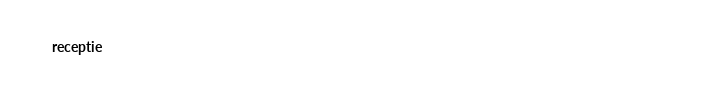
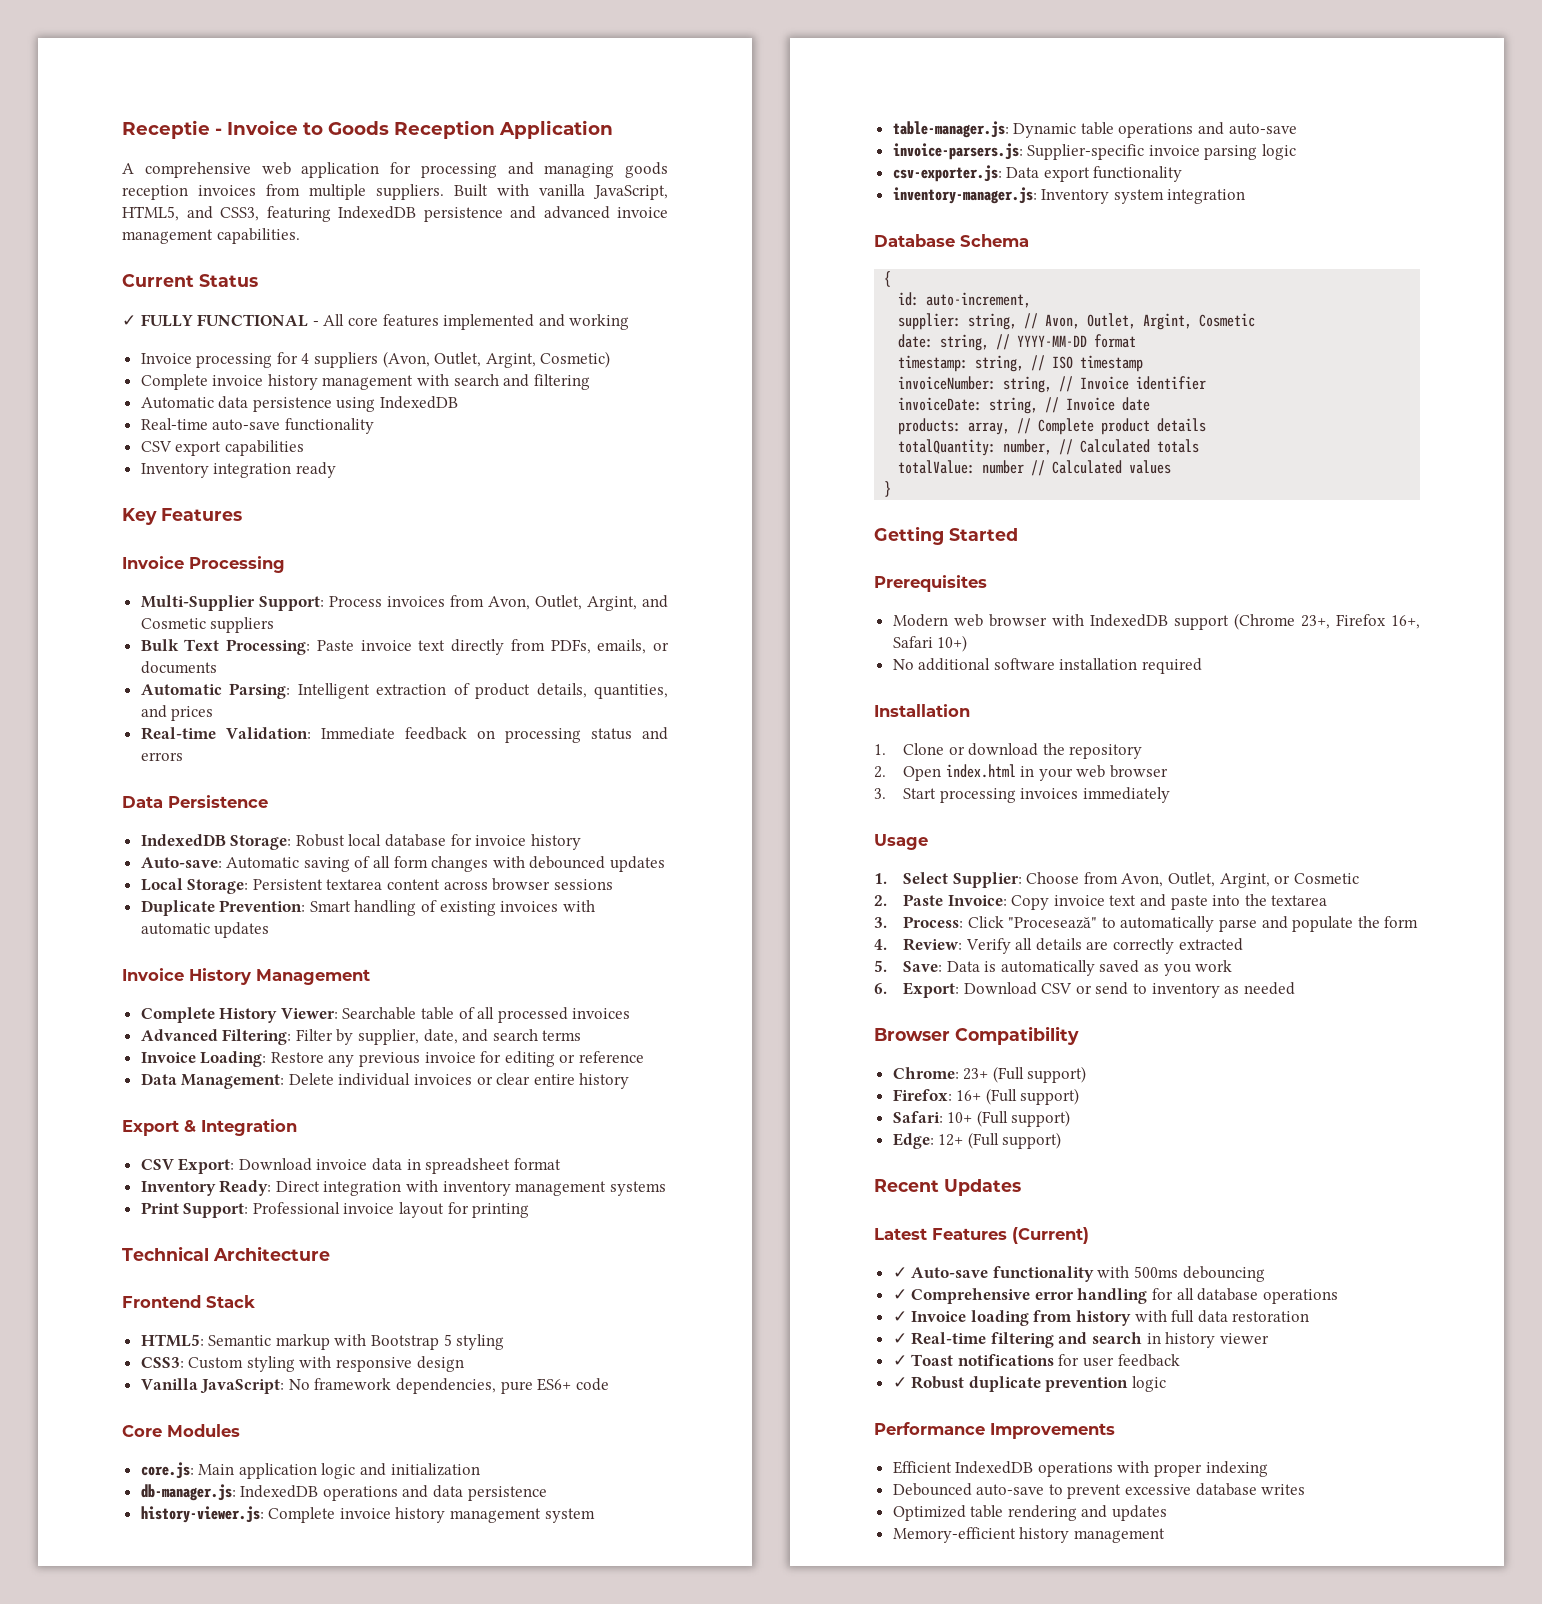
- receptie
+ Receptie - Invoice to Goods Reception Application
+ A comprehensive web application for processing and managing goods reception invoices from multiple suppliers. Built with vanilla JavaScript, HTML5, and CSS3, featuring IndexedDB persistence and advanced invoice management capabilities.
+ Current Status
+ ✓ FULLY FUNCTIONAL - All core features implemented and working
+ Invoice processing for 4 suppliers (Avon, Outlet, Argint, Cosmetic)
+ Complete invoice history management with search and filtering
+ Automatic data persistence using IndexedDB
+ Real-time auto-save functionality
+ CSV export capabilities
+ Inventory integration ready
+ Key Features
+ Invoice Processing
+ Multi-Supplier Support: Process invoices from Avon, Outlet, Argint, and Cosmetic suppliers
+ Bulk Text Processing: Paste invoice text directly from PDFs, emails, or documents
+ Automatic Parsing: Intelligent extraction of product details, quantities, and prices
+ Real-time Validation: Immediate feedback on processing status and errors
+ Data Persistence
+ IndexedDB Storage: Robust local database for invoice history
+ Auto-save: Automatic saving of all form changes with debounced updates
+ Local Storage: Persistent textarea content across browser sessions
+ Duplicate Prevention: Smart handling of existing invoices with automatic updates
+ Invoice History Management
+ Complete History Viewer: Searchable table of all processed invoices
+ Advanced Filtering: Filter by supplier, date, and search terms
+ Invoice Loading: Restore any previous invoice for editing or reference
+ Data Management: Delete individual invoices or clear entire history
+ Export & Integration
+ CSV Export: Download invoice data in spreadsheet format
+ Inventory Ready: Direct integration with inventory management systems
+ Print Support: Professional invoice layout for printing
+ Technical Architecture
+ Frontend Stack
+ HTML5: Semantic markup with Bootstrap 5 styling
+ CSS3: Custom styling with responsive design
+ Vanilla JavaScript: No framework dependencies, pure ES6+ code
+ Core Modules
+ core.js: Main application logic and initialization
+ db-manager.js: IndexedDB operations and data persistence
+ history-viewer.js: Complete invoice history management system
+ table-manager.js: Dynamic table operations and auto-save
+ invoice-parsers.js: Supplier-specific invoice parsing logic
+ csv-exporter.js: Data export functionality
+ inventory-manager.js: Inventory system integration
+ Database Schema
+ {
+ id: auto-increment,
+ supplier: string, // Avon, Outlet, Argint, Cosmetic
+ date: string, // YYYY-MM-DD format
+ timestamp: string, // ISO timestamp
+ invoiceNumber: string, // Invoice identifier
+ invoiceDate: string, // Invoice date
+ products: array, // Complete product details
+ totalQuantity: number, // Calculated totals
+ totalValue: number // Calculated values
+ }
+ Getting Started
+ Prerequisites
+ Modern web browser with IndexedDB support (Chrome 23+, Firefox 16+, Safari 10+)
+ No additional software installation required
+ Installation
+ 1. Clone or download the repository
+ 2. Open index.html in your web browser
+ 3. Start processing invoices immediately
+ Usage
+ 1. Select Supplier: Choose from Avon, Outlet, Argint, or Cosmetic
+ 2. Paste Invoice: Copy invoice text and paste into the textarea
+ 3. Process: Click "Procesează" to automatically parse and populate the form
+ 4. Review: Verify all details are correctly extracted
+ 5. Save: Data is automatically saved as you work
+ 6. Export: Download CSV or send to inventory as needed
+ Browser Compatibility
+ Chrome: 23+ (Full support)
+ Firefox: 16+ (Full support)
+ Safari: 10+ (Full support)
+ Edge: 12+ (Full support)
+ Recent Updates
+ Latest Features (Current)
+ ✓ Auto-save functionality with 500ms debouncing
+ ✓ Comprehensive error handling for all database operations
+ ✓ Invoice loading from history with full data restoration
+ ✓ Real-time filtering and search in history viewer
+ ✓ Toast notifications for user feedback
+ ✓ Robust duplicate prevention logic
+ Performance Improvements
+ Efficient IndexedDB operations with proper indexing
+ Debounced auto-save to prevent excessive database writes
+ Optimized table rendering and updates
+ Memory-efficient history management

